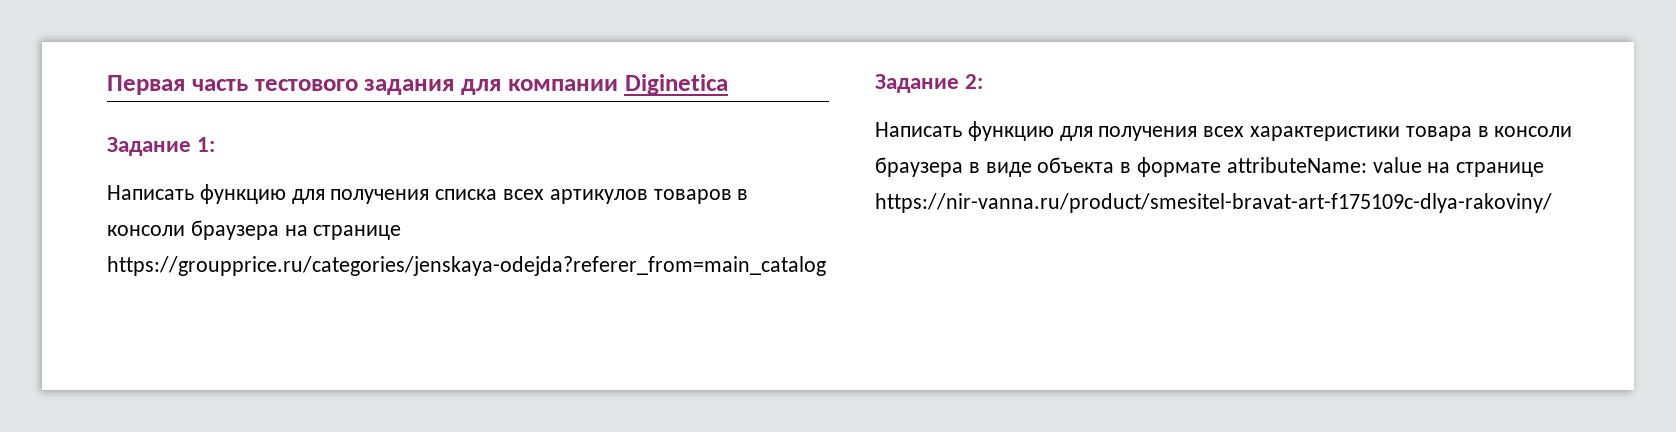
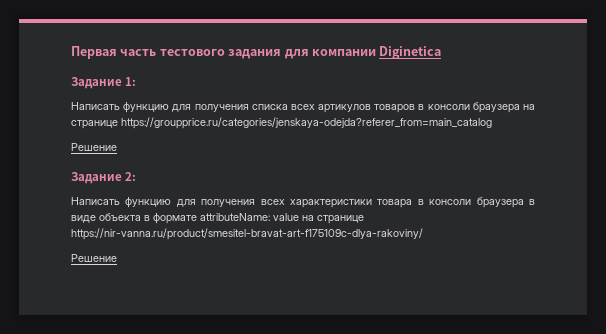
  Написать функцию для получения списка всех артикулов товаров в консоли браузера на странице https://groupprice.ru/categories/jenskaya-odejda?referer_from=main_catalog
+ Решение
  Написать функцию для получения всех характеристики товара в консоли браузера в виде объекта в формате attributeName: value на странице https://nir-vanna.ru/product/smesitel-bravat-art-f175109c-dlya-rakoviny/
+ Решение

